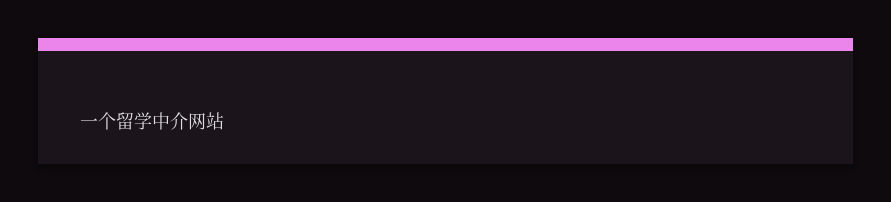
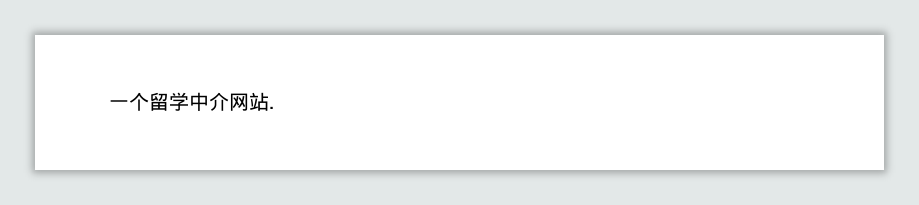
- 一个留学中介网站
+ 一个留学中介网站.

